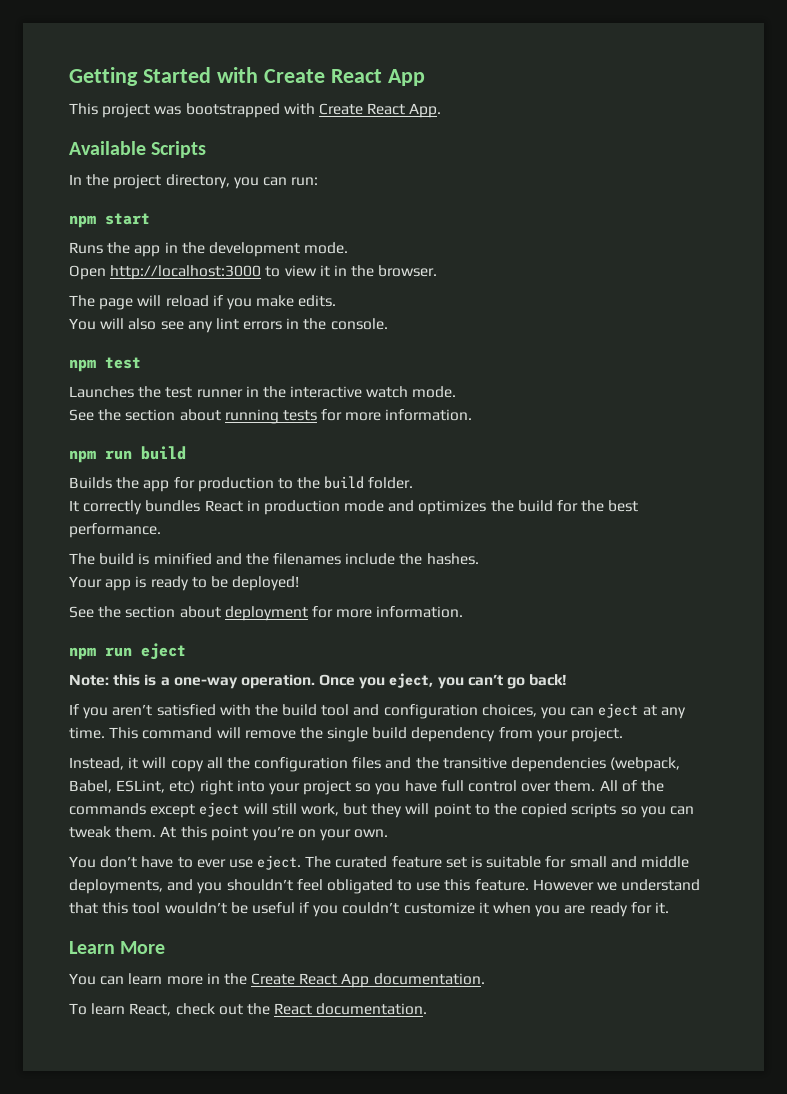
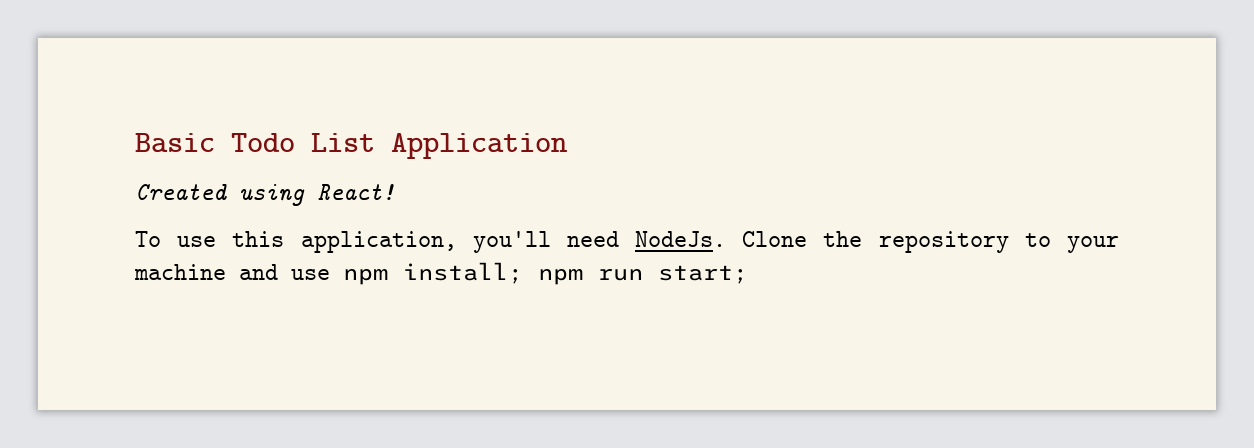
- Getting Started with Create React App
- This project was bootstrapped with Create React App.
- Available Scripts
- In the project directory, you can run:
- npm start
- Runs the app in the development mode.
- Open http://localhost:3000 to view it in the browser.
- The page will reload if you make edits.
- You will also see any lint errors in the console.
- npm test
- Launches the test runner in the interactive watch mode.
- See the section about running tests for more information.
- npm run build
- Builds the app for production to the build folder.
- It correctly bundles React in production mode and optimizes the build for the best performance.
- The build is minified and the filenames include the hashes.
- Your app is ready to be deployed!
- See the section about deployment for more information.
- npm run eject
- Note: this is a one-way operation. Once you eject, you can’t go back!
- If you aren’t satisfied with the build tool and configuration choices, you can eject at any time. This command will remove the single build dependency from your project.
- Instead, it will copy all the configuration files and the transitive dependencies (webpack, Babel, ESLint, etc) right into your project so you have full control over them. All of the commands except eject will still work, but they will point to the copied scripts so you can tweak them. At this point you’re on your own.
- You don’t have to ever use eject. The curated feature set is suitable for small and middle deployments, and you shouldn’t feel obligated to use this feature. However we understand that this tool wouldn’t be useful if you couldn’t customize it when you are ready for it.
- Learn More
- You can learn more in the Create React App documentation.
- To learn React, check out the React documentation.
+ Basic Todo List Application
+ Created using React!
+ To use this application, you'll need NodeJs. Clone the repository to your machine and use npm install; npm run start;

